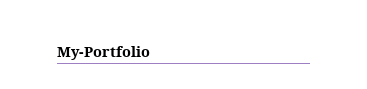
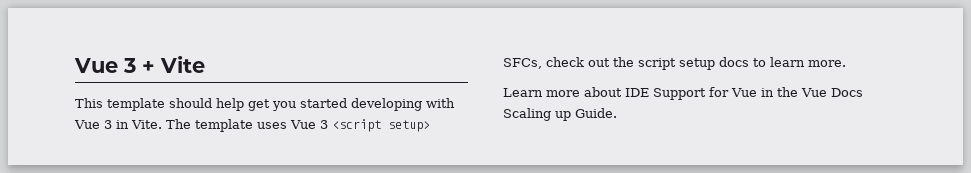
- My-Portfolio
+ Vue 3 + Vite
+ This template should help get you started developing with Vue 3 in Vite. The template uses Vue 3 <script setup> SFCs, check out the script setup docs to learn more.
+ Learn more about IDE Support for Vue in the Vue Docs Scaling up Guide.

